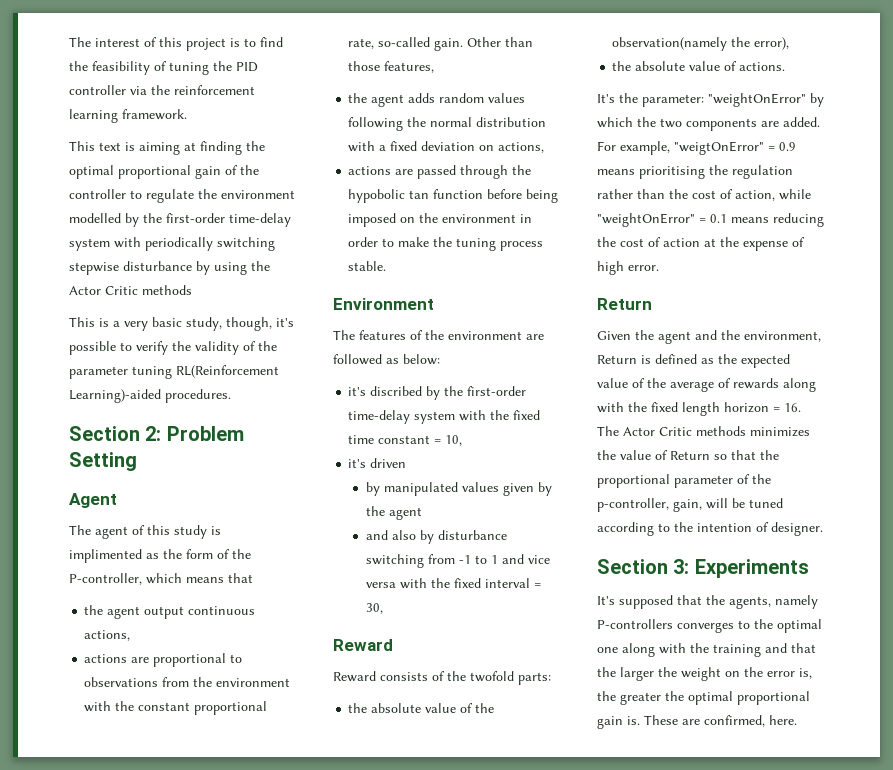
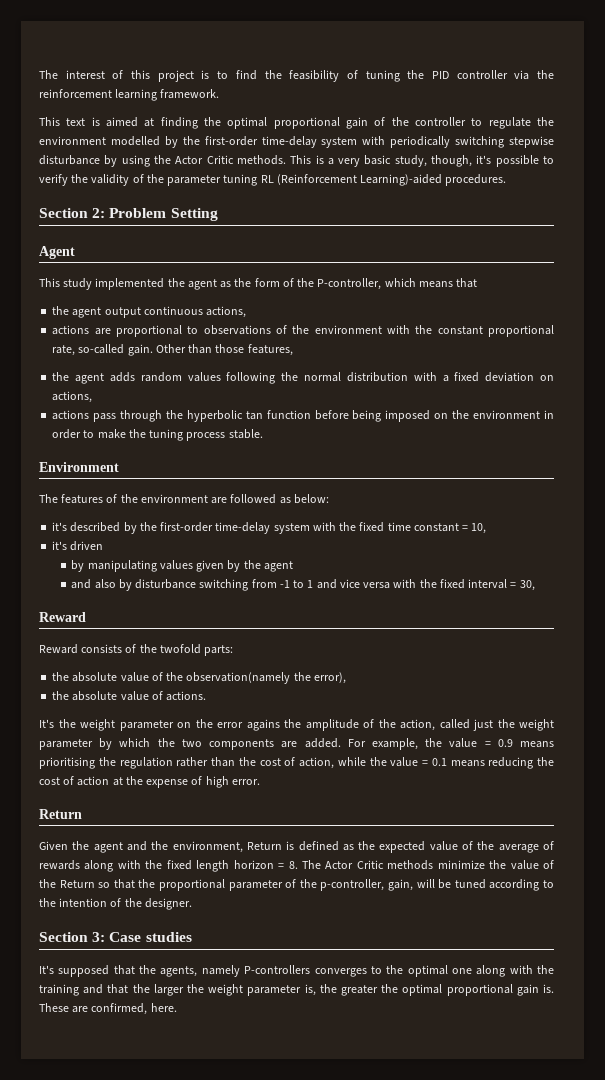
- This text is aiming at finding the optimal proportional gain of the controller to regulate the environment modelled by the first-order time-delay system with periodically switching stepwise disturbance by using the Actor Critic methods
- This is a very basic study, though, it's possible to verify the validity of the parameter tuning RL(Reinforcement Learning)-aided procedures.
+ This text is aimed at finding the optimal proportional gain of the controller to regulate the environment modelled by the first-order time-delay system with periodically switching stepwise disturbance by using the Actor Critic methods. This is a very basic study, though, it's possible to verify the validity of the parameter tuning RL (Reinforcement Learning)-aided procedures.
- The agent of this study is implimented as the form of the P-controller, which means that
+ This study implemented the agent as the form of the P-controller, which means that
- actions are proportional to observations from the environment with the constant proportional rate, so-called gain.
+ actions are proportional to observations of the environment with the constant proportional rate, so-called gain.
- actions are passed through the hypobolic tan function before being imposed on the environment in order to make the tuning process stable.
+ actions pass through the hyperbolic tan function before being imposed on the environment in order to make the tuning process stable.
- it's discribed by the first-order time-delay system with the fixed time constant = 10,
+ it's described by the first-order time-delay system with the fixed time constant = 10,
- by manipulated values given by the agent
+ by manipulating values given by the agent
- It's the parameter: "weightOnError" by which the two components are added.
+ It's the weight parameter on the error agains the amplitude of the action, called just the weight parameter by which the two components are added.
- For example, "weigtOnError" = 0.9 means prioritising the regulation rather than the cost of action, while "weightOnError" = 0.1 means reducing the cost of action at the expense of high error.
+ For example, the value = 0.9 means prioritising the regulation rather than the cost of action, while the value = 0.1 means reducing the cost of action at the expense of high error.
- Given the agent and the environment, Return is defined as the expected value of the average of rewards along with the fixed length horizon = 16. The Actor Critic methods minimizes the value of Return so that the proportional parameter of the p-controller, gain, will be tuned according to the intention of designer.
+ Given the agent and the environment, Return is defined as the expected value of the average of rewards along with the fixed length horizon = 8. The Actor Critic methods minimize the value of the Return so that the proportional parameter of the p-controller, gain, will be tuned according to the intention of the designer.
- Section 3: Experiments
+ Section 3: Case studies
- It's supposed that the agents, namely P-controllers converges to the optimal one along with the training and that the larger the weight on the error is, the greater the optimal proportional gain is.
+ It's supposed that the agents, namely P-controllers converges to the optimal one along with the training and that the larger the weight parameter is, the greater the optimal proportional gain is.

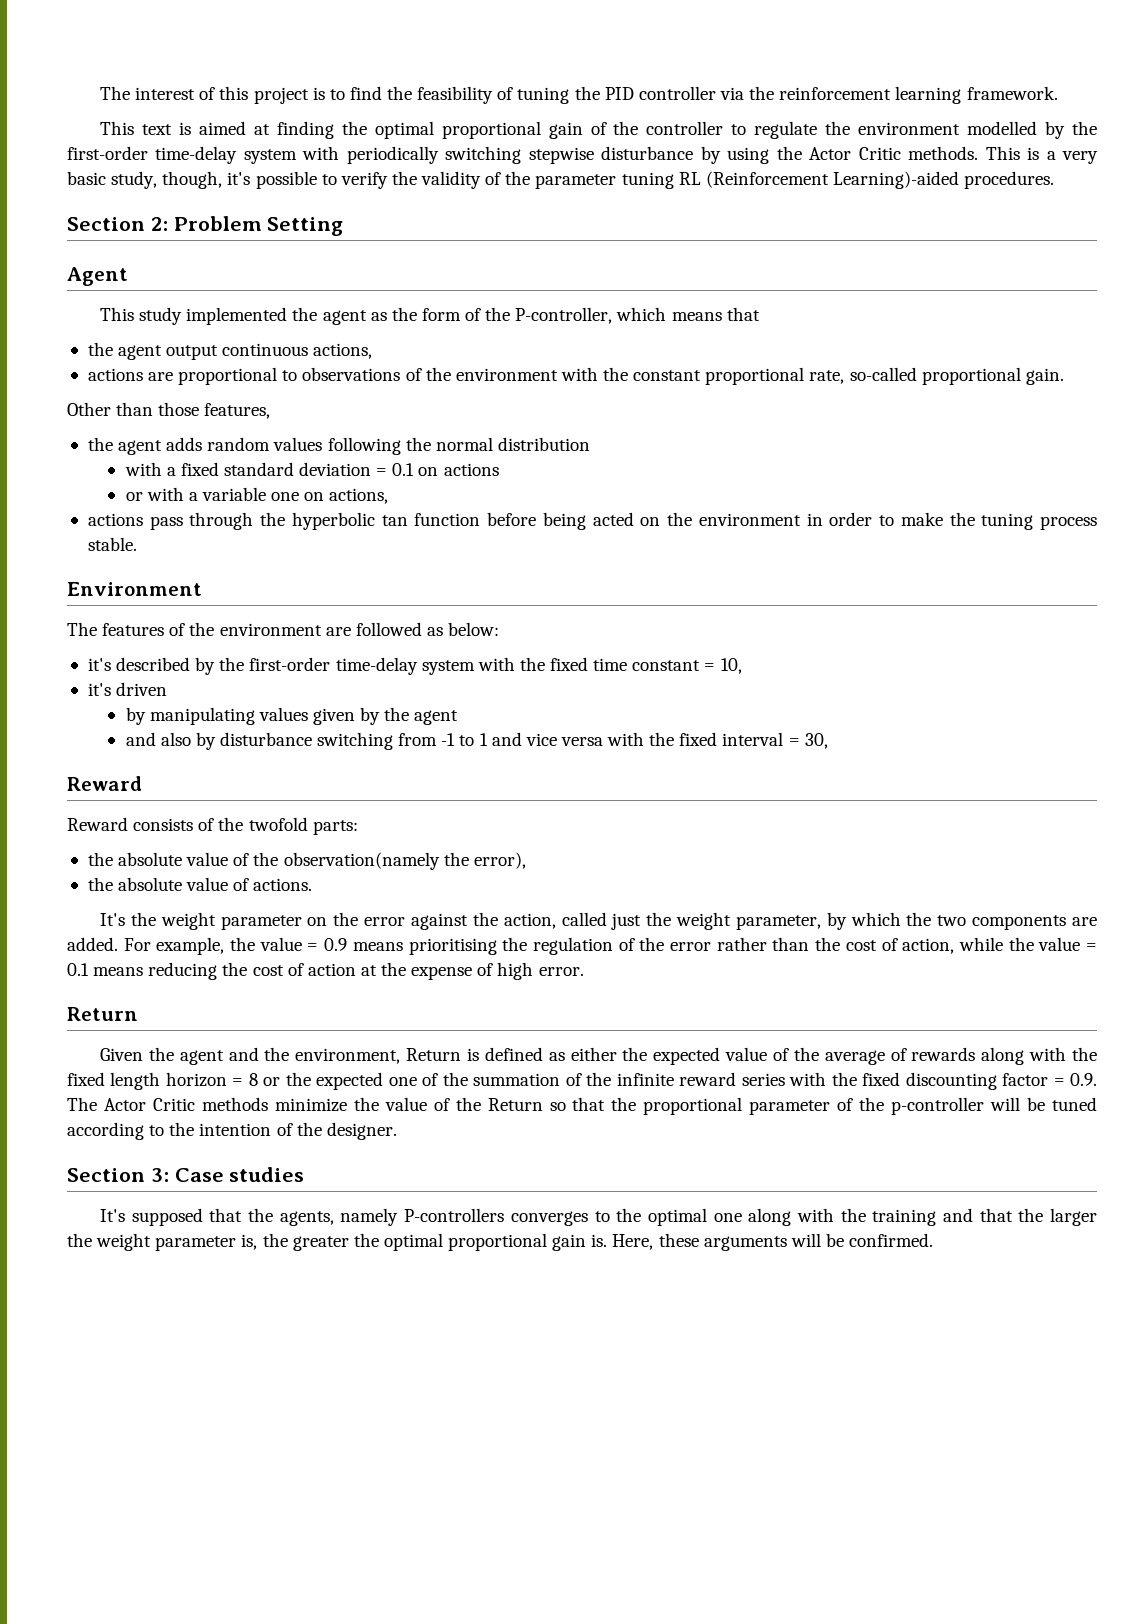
- actions are proportional to observations of the environment with the constant proportional rate, so-called gain. Other than those features,
+ actions are proportional to observations of the environment with the constant proportional rate, so-called proportional gain.
+ Other than those features,
- the agent adds random values following the normal distribution with a fixed deviation on actions,
+ the agent adds random values following the normal distribution
+ with a fixed standard deviation = 0.1 on actions
+ or with a variable one on actions,
- actions pass through the hyperbolic tan function before being imposed on the environment in order to make the tuning process stable.
+ actions pass through the hyperbolic tan function before being acted on the environment in order to make the tuning process stable.
- It's the weight parameter on the error agains the amplitude of the action, called just the weight parameter by which the two components are added.
+ It's the weight parameter on the error against the action, called just the weight parameter, by which the two components are added.
- For example, the value = 0.9 means prioritising the regulation rather than the cost of action, while the value = 0.1 means reducing the cost of action at the expense of high error.
+ For example, the value = 0.9 means prioritising the regulation of the error rather than the cost of action, while the value = 0.1 means reducing the cost of action at the expense of high error.
- Given the agent and the environment, Return is defined as the expected value of the average of rewards along with the fixed length horizon = 8. The Actor Critic methods minimize the value of the Return so that the proportional parameter of the p-controller, gain, will be tuned according to the intention of the designer.
+ Given the agent and the environment, Return is defined as either the expected value of the average of rewards along with the fixed length horizon = 8 or the expected one of the summation of the infinite reward series with the fixed discounting factor = 0.9. The Actor Critic methods minimize the value of the Return so that the proportional parameter of the p-controller will be tuned according to the intention of the designer.
- These are confirmed, here.
+ Here, these arguments will be confirmed.

